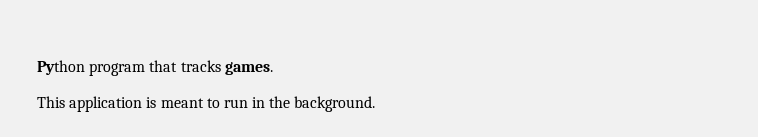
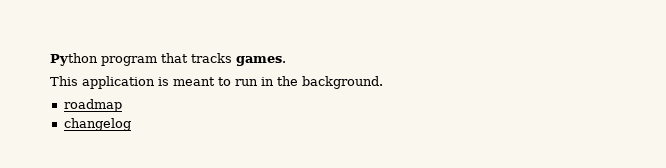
+ roadmap
+ changelog

